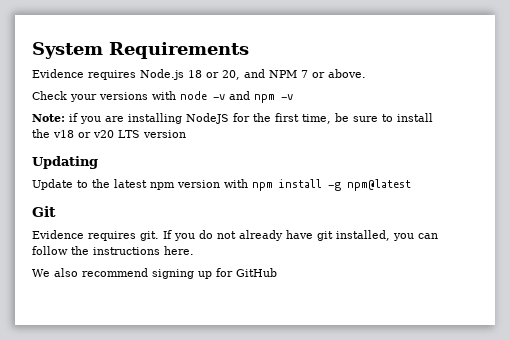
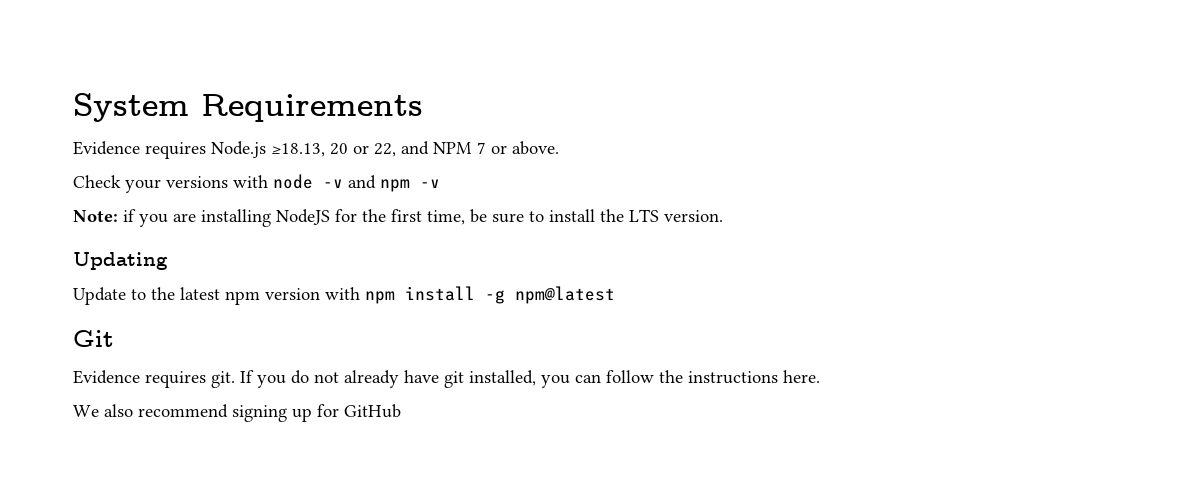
- Evidence requires Node.js 18 or 20, and NPM 7 or above.
+ Evidence requires Node.js ≥18.13, 20 or 22, and NPM 7 or above.
- Note: if you are installing NodeJS for the first time, be sure to install the v18 or v20 LTS version
+ Note: if you are installing NodeJS for the first time, be sure to install the LTS version.

